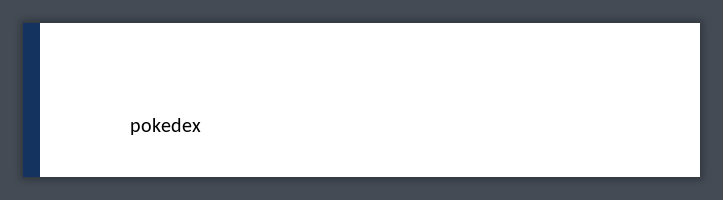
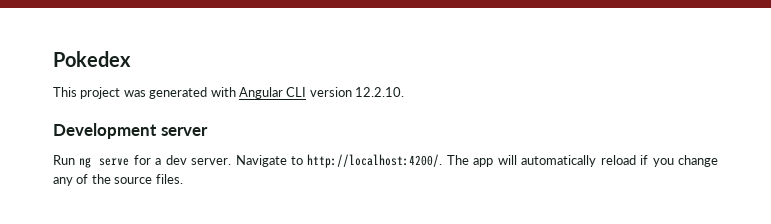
- pokedex
+ Pokedex
+ This project was generated with Angular CLI version 12.2.10.
+ Development server
+ Run ng serve for a dev server. Navigate to http://localhost:4200/. The app will automatically reload if you change any of the source files.

